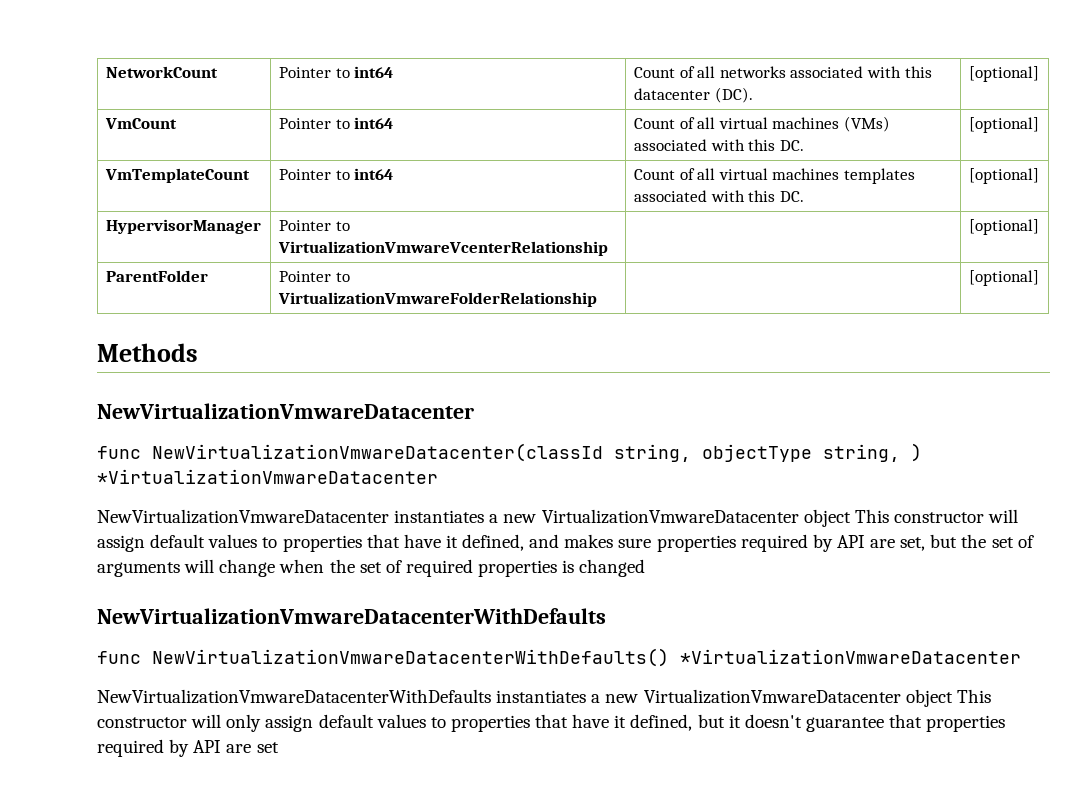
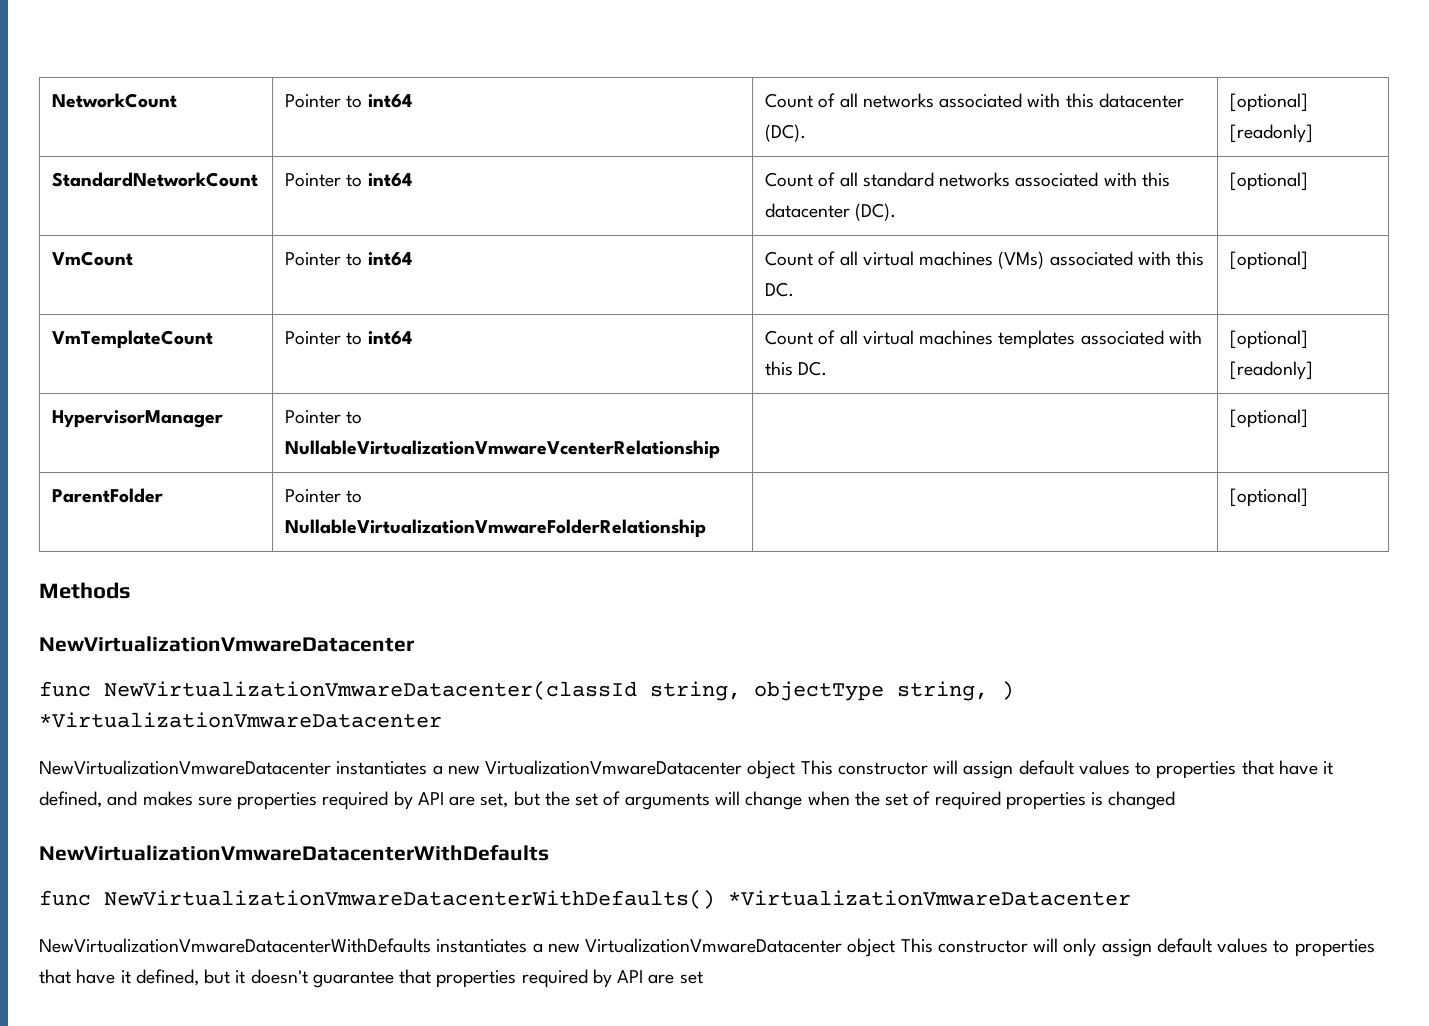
- NetworkCount | Pointer to int64 | Count of all networks associated with this datacenter (DC). | [optional]
+ NetworkCount | Pointer to int64 | Count of all networks associated with this datacenter (DC). | [optional] [readonly]
+ StandardNetworkCount | Pointer to int64 | Count of all standard networks associated with this datacenter (DC). | [optional]
- VmTemplateCount | Pointer to int64 | Count of all virtual machines templates associated with this DC. | [optional]
+ VmTemplateCount | Pointer to int64 | Count of all virtual machines templates associated with this DC. | [optional] [readonly]
- HypervisorManager | Pointer to VirtualizationVmwareVcenterRelationship | | [optional]
+ HypervisorManager | Pointer to NullableVirtualizationVmwareVcenterRelationship | | [optional]
- ParentFolder | Pointer to VirtualizationVmwareFolderRelationship | | [optional]
+ ParentFolder | Pointer to NullableVirtualizationVmwareFolderRelationship | | [optional]

